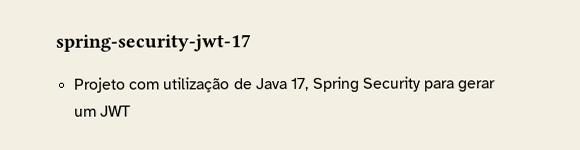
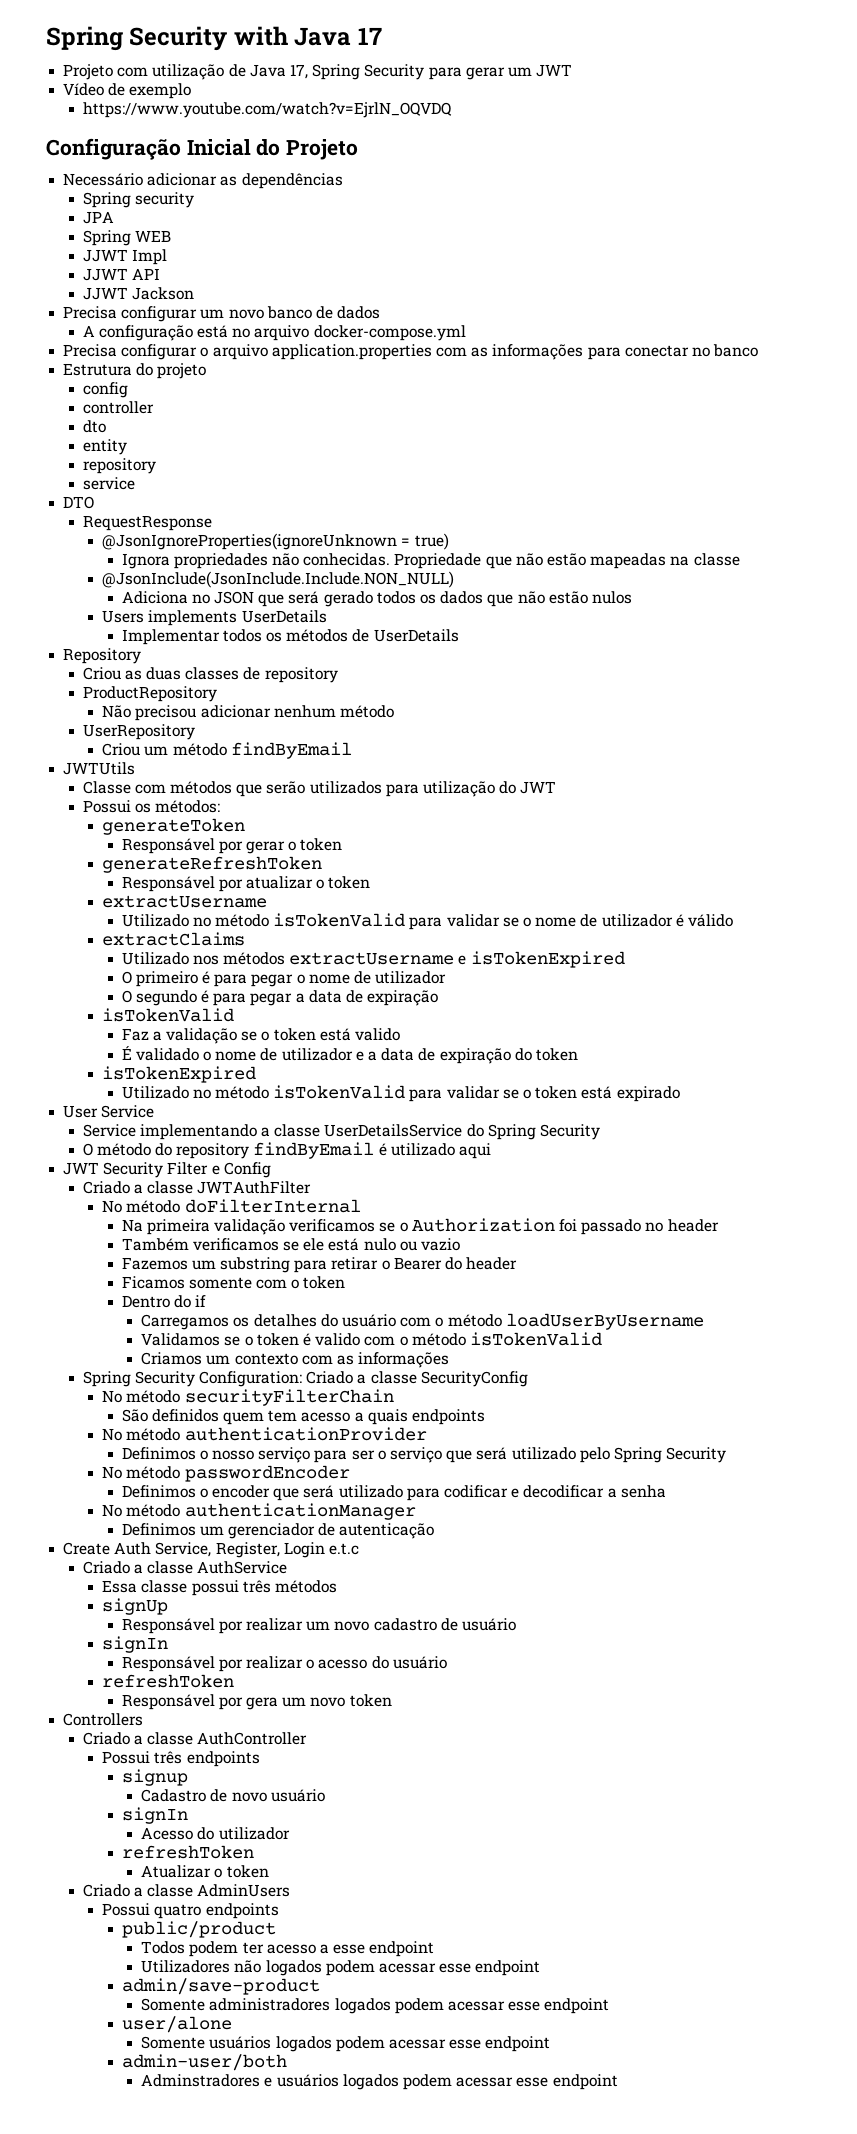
- spring-security-jwt-17
+ Spring Security with Java 17
+ Vídeo de exemplo
+ https://www.youtube.com/watch?v=EjrlN_OQVDQ
+ Configuração Inicial do Projeto
+ Necessário adicionar as dependências
+ Spring security
+ JPA
+ Spring WEB
+ JJWT Impl
+ JJWT API
+ JJWT Jackson
+ Precisa configurar um novo banco de dados
+ A configuração está no arquivo docker-compose.yml
+ Precisa configurar o arquivo application.properties com as informações para conectar no banco
+ Estrutura do projeto
+ config
+ controller
+ dto
+ entity
+ repository
+ service
+ DTO
+ RequestResponse
+ @JsonIgnoreProperties(ignoreUnknown = true)
+ Ignora propriedades não conhecidas. Propriedade que não estão mapeadas na classe
+ @JsonInclude(JsonInclude.Include.NON_NULL)
+ Adiciona no JSON que será gerado todos os dados que não estão nulos
+ Users implements UserDetails
+ Implementar todos os métodos de UserDetails
+ Repository
+ Criou as duas classes de repository
+ ProductRepository
+ Não precisou adicionar nenhum método
+ UserRepository
+ Criou um método findByEmail
+ JWTUtils
+ Classe com métodos que serão utilizados para utilização do JWT
+ Possui os métodos:
+ generateToken
+ Responsável por gerar o token
+ generateRefreshToken
+ Responsável por atualizar o token
+ extractUsername
+ Utilizado no método isTokenValid para validar se o nome de utilizador é válido
+ extractClaims
+ Utilizado nos métodos extractUsername e isTokenExpired
+ O primeiro é para pegar o nome de utilizador
+ O segundo é para pegar a data de expiração
+ isTokenValid
+ Faz a validação se o token está valido
+ É validado o nome de utilizador e a data de expiração do token
+ isTokenExpired
+ Utilizado no método isTokenValid para validar se o token está expirado
+ User Service
+ Service implementando a classe UserDetailsService do Spring Security
+ O método do repository findByEmail é utilizado aqui
+ JWT Security Filter e Config
+ Criado a classe JWTAuthFilter
+ No método doFilterInternal
+ Na primeira validação verificamos se o Authorization foi passado no header
+ Também verificamos se ele está nulo ou vazio
+ Fazemos um substring para retirar o Bearer do header
+ Ficamos somente com o token
+ Dentro do if
+ Carregamos os detalhes do usuário com o método loadUserByUsername
+ Validamos se o token é valido com o método isTokenValid
+ Criamos um contexto com as informações
+ Spring Security Configuration: Criado a classe SecurityConfig
+ No método securityFilterChain
+ São definidos quem tem acesso a quais endpoints
+ No método authenticationProvider
+ Definimos o nosso serviço para ser o serviço que será utilizado pelo Spring Security
+ No método passwordEncoder
+ Definimos o encoder que será utilizado para codificar e decodificar a senha
+ No método authenticationManager
+ Definimos um gerenciador de autenticação
+ Create Auth Service, Register, Login e.t.c
+ Criado a classe AuthService
+ Essa classe possui três métodos
+ signUp
+ Responsável por realizar um novo cadastro de usuário
+ signIn
+ Responsável por realizar o acesso do usuário
+ refreshToken
+ Responsável por gera um novo token
+ Controllers
+ Criado a classe AuthController
+ Possui três endpoints
+ signup
+ Cadastro de novo usuário
+ signIn
+ Acesso do utilizador
+ refreshToken
+ Atualizar o token
+ Criado a classe AdminUsers
+ Possui quatro endpoints
+ public/product
+ Todos podem ter acesso a esse endpoint
+ Utilizadores não logados podem acessar esse endpoint
+ admin/save-product
+ Somente administradores logados podem acessar esse endpoint
+ user/alone
+ Somente usuários logados podem acessar esse endpoint
+ admin-user/both
+ Adminstradores e usuários logados podem acessar esse endpoint

